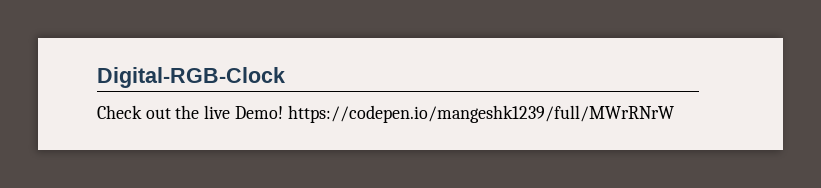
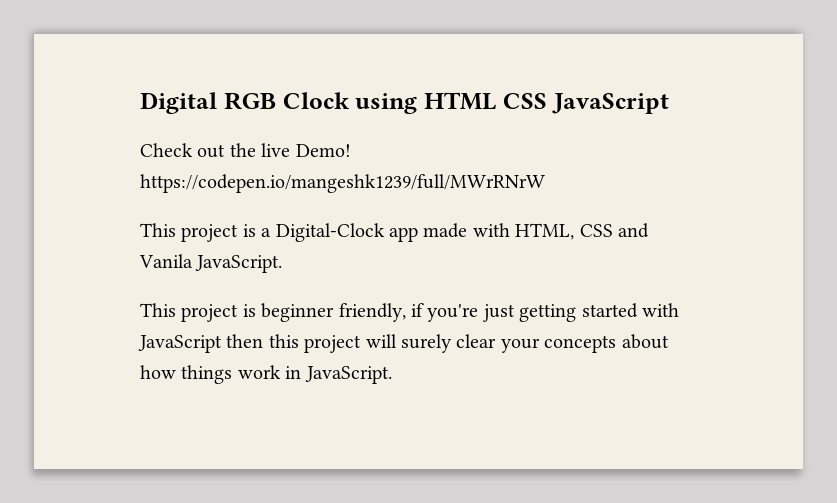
- Digital-RGB-Clock
+ Digital RGB Clock using HTML CSS JavaScript
+ This project is a Digital-Clock app made with HTML, CSS and Vanila JavaScript.
+ This project is beginner friendly, if you're just getting started with JavaScript then this project will surely clear your concepts about how things work in JavaScript.

